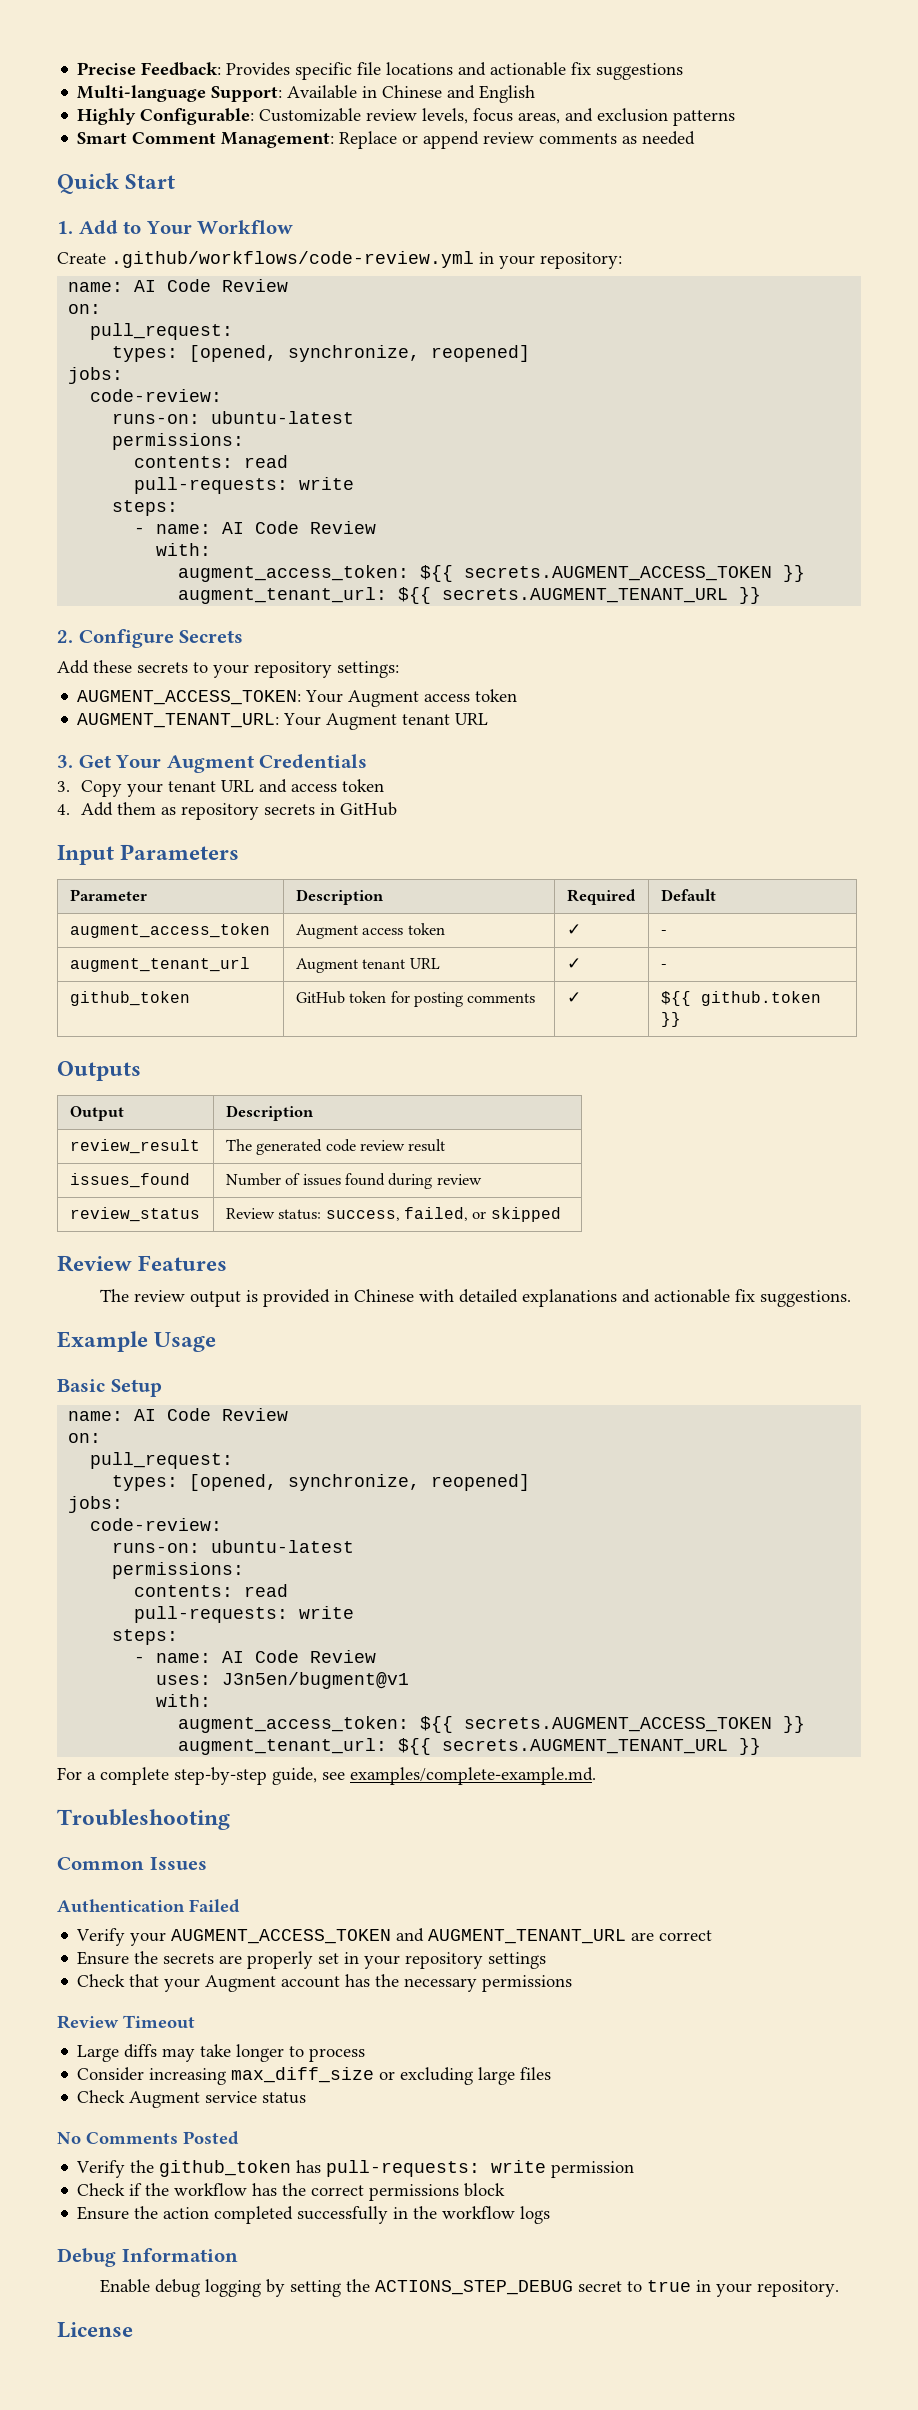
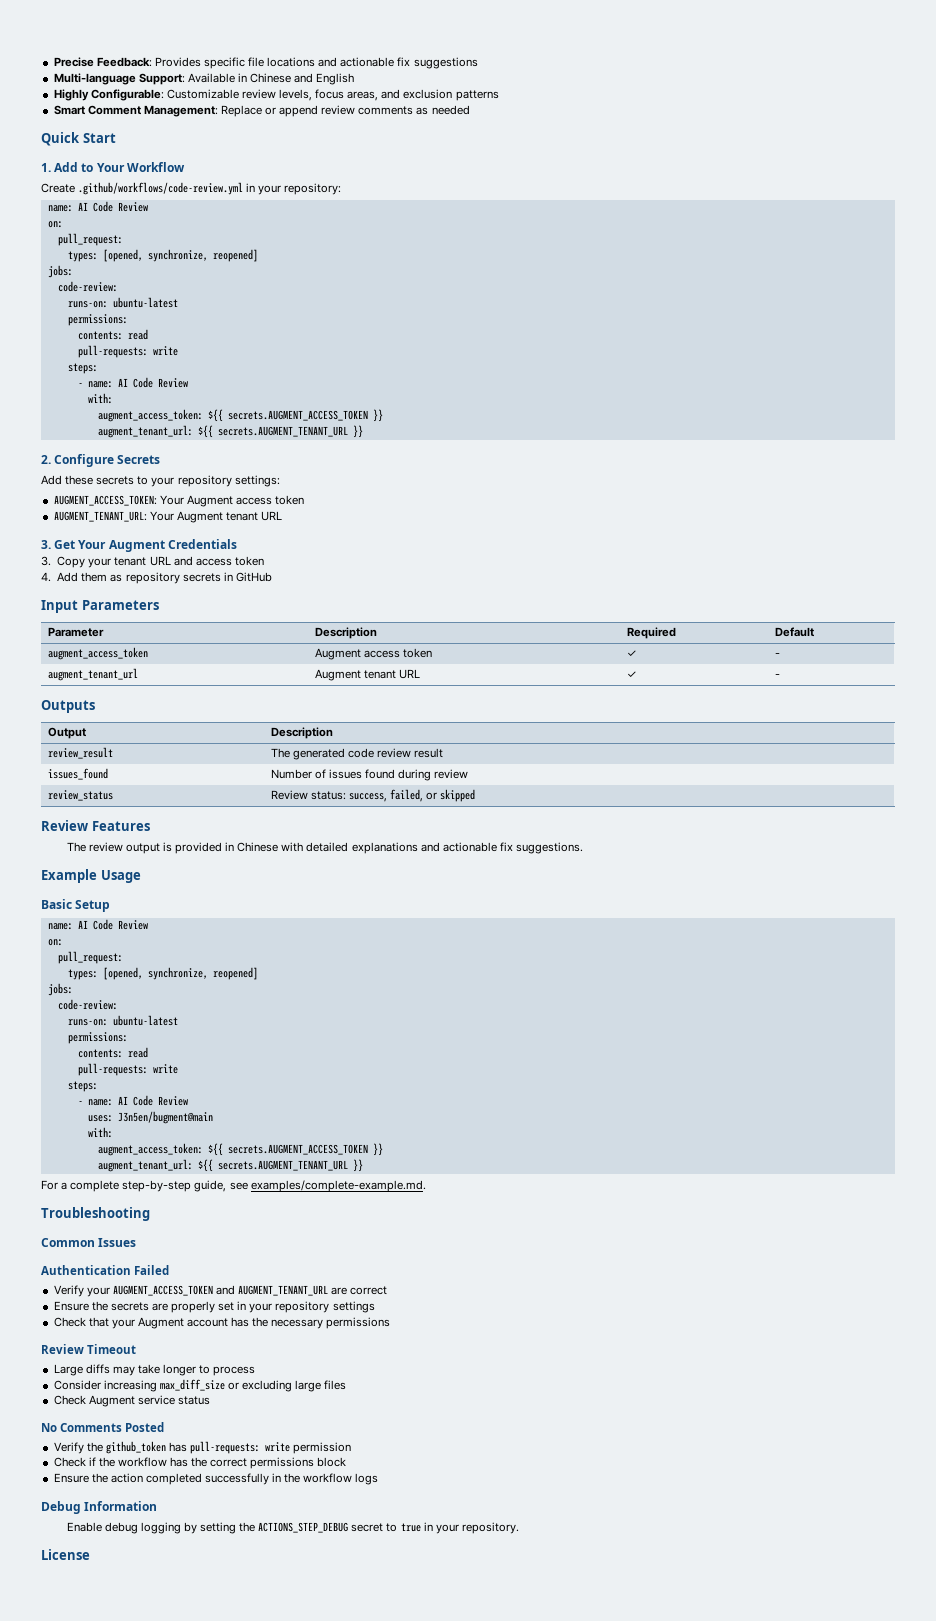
- github_token | GitHub token for posting comments | ✓ | ${{ github.token }}
- uses: J3n5en/bugment@v1
+ uses: J3n5en/bugment@main

